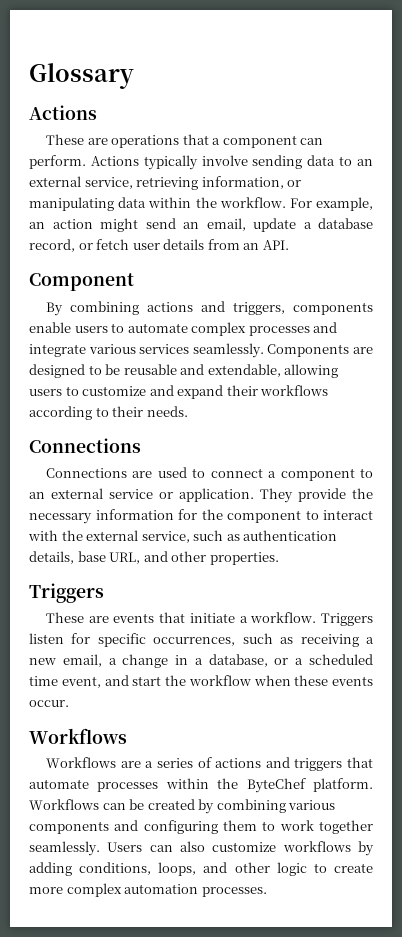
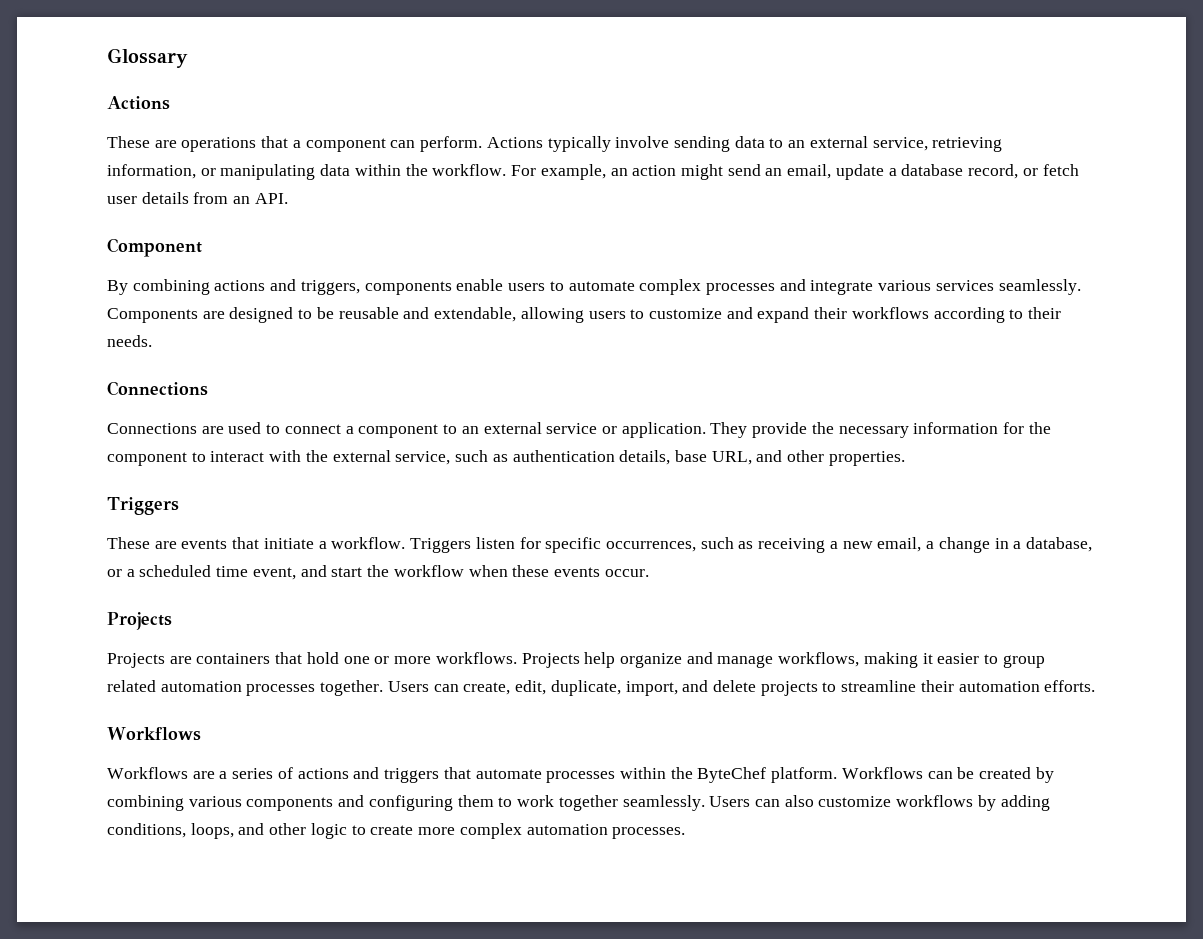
  Triggers listen for specific occurrences, such as receiving a new email, a change in a database, or a scheduled time event, and start the workflow when these events occur.
+ Projects
+ Projects are containers that hold one or more workflows. Projects help organize and manage workflows, making it easier to group related automation processes together. Users can create, edit, duplicate, import, and delete projects to streamline their automation efforts.

